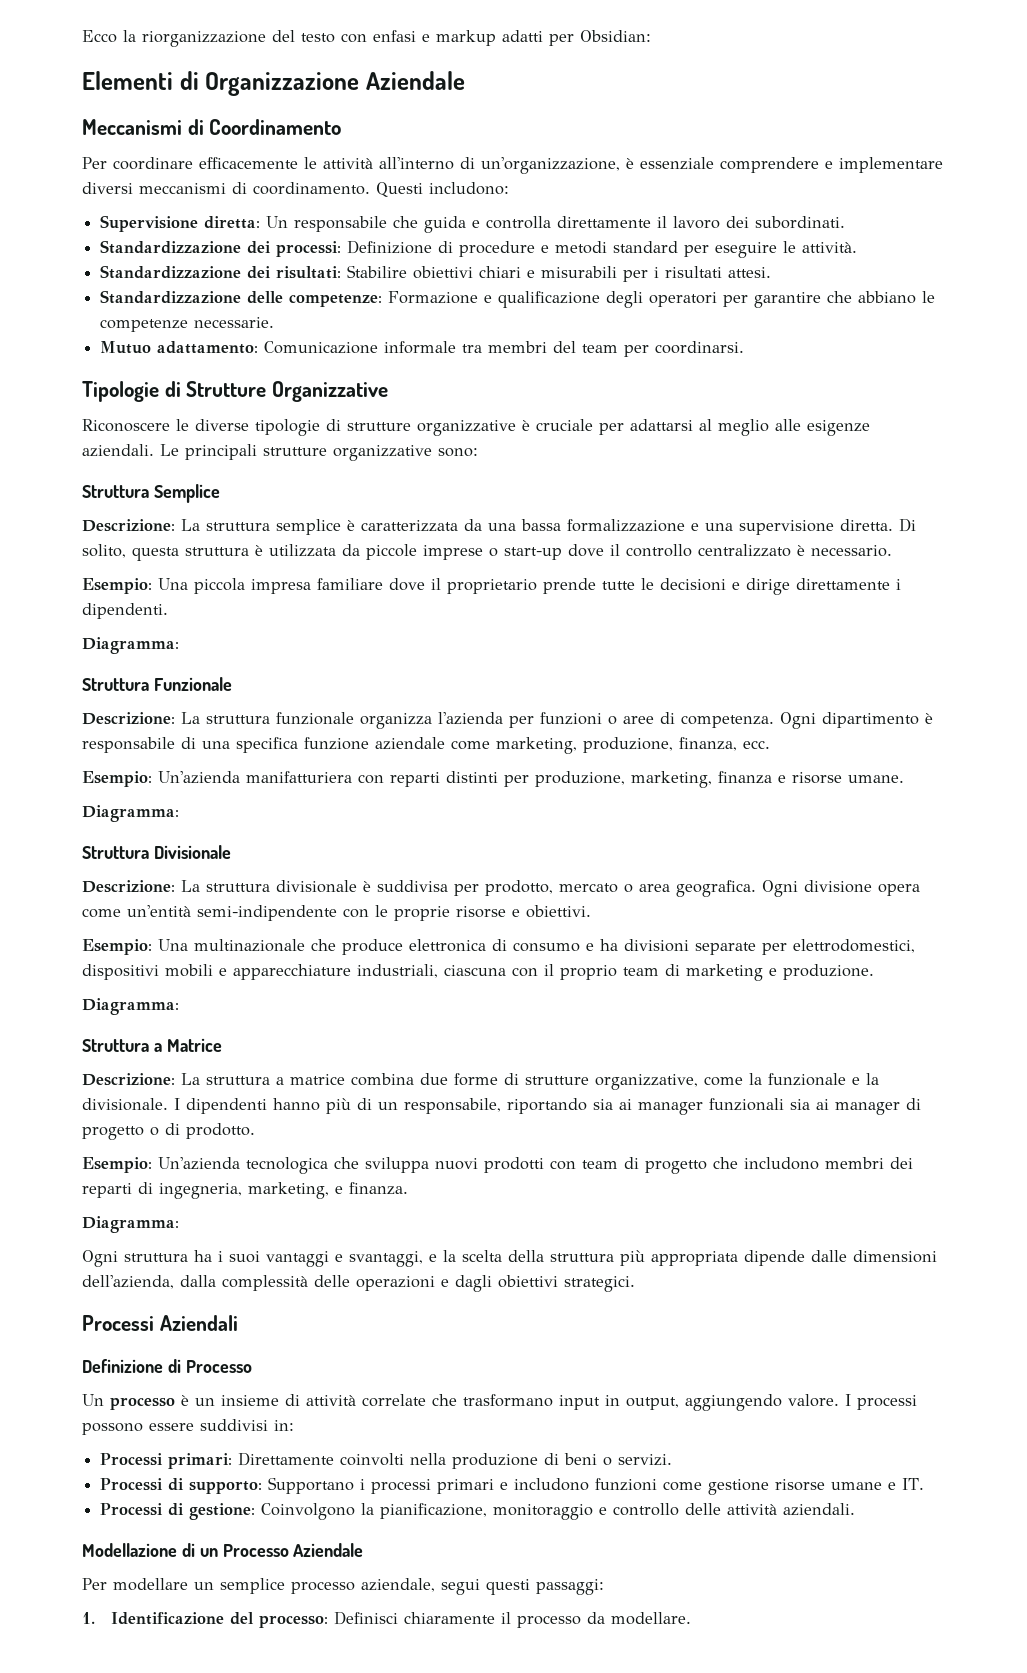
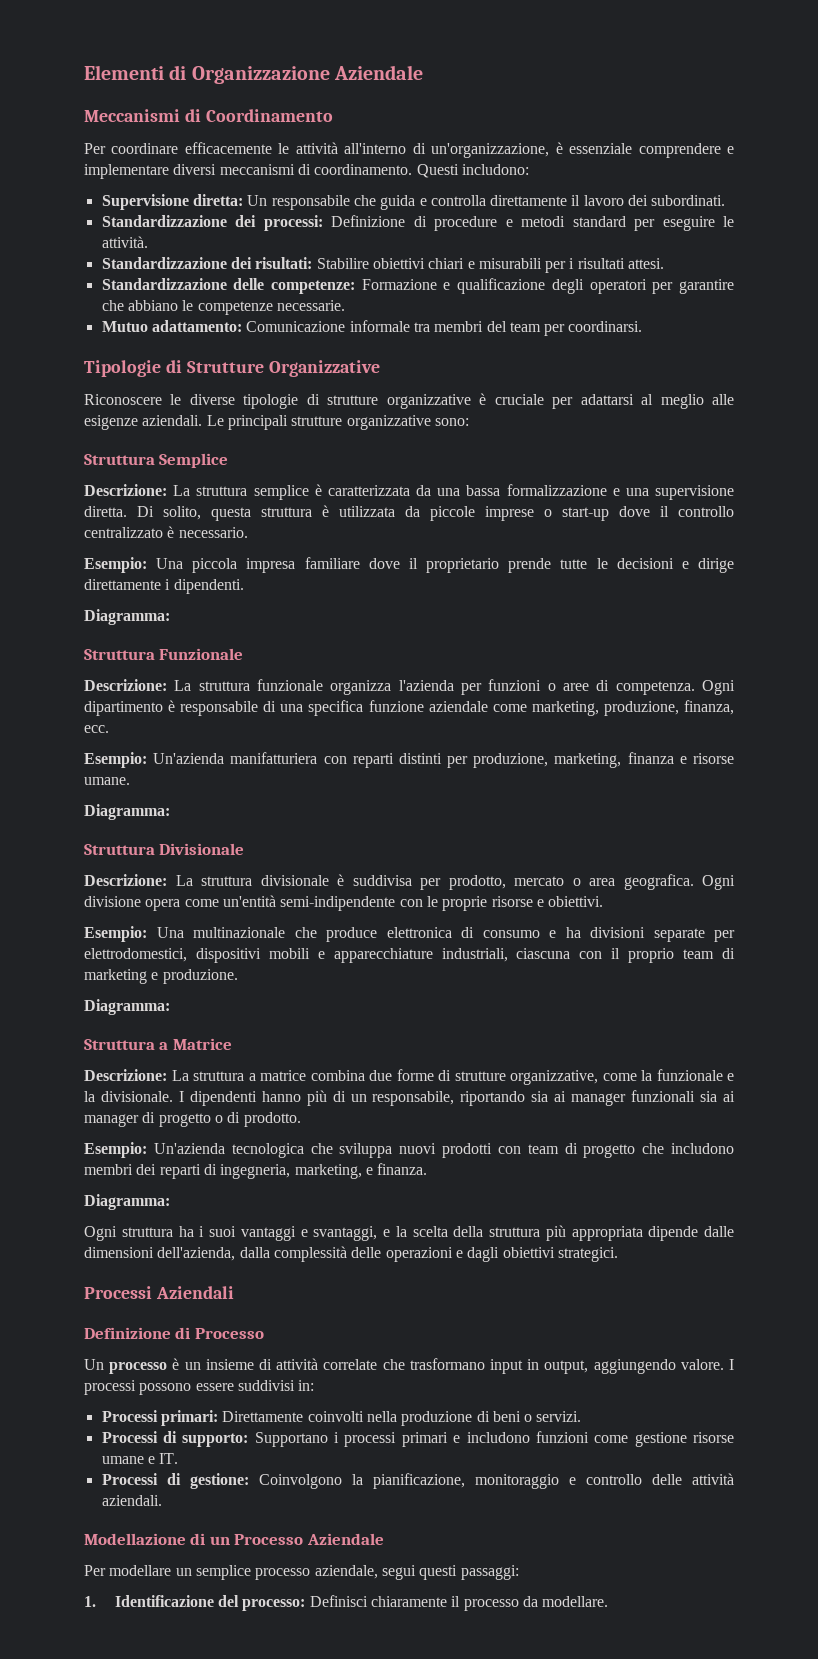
- Ecco la riorganizzazione del testo con enfasi e markup adatti per Obsidian:

